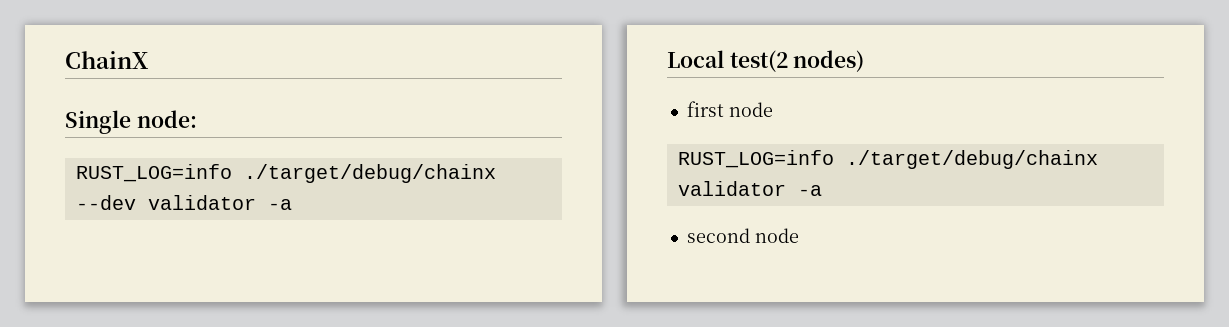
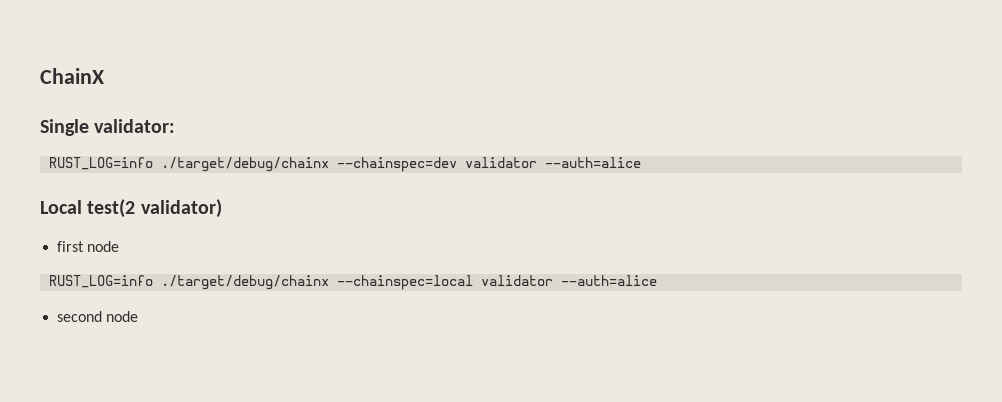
- Single node:
- RUST_LOG=info ./target/debug/chainx --dev validator -a
+ Single validator:
+ RUST_LOG=info ./target/debug/chainx --chainspec=dev validator --auth=alice
- Local test(2 nodes)
+ Local test(2 validator)
- RUST_LOG=info ./target/debug/chainx validator -a
+ RUST_LOG=info ./target/debug/chainx --chainspec=local validator --auth=alice

